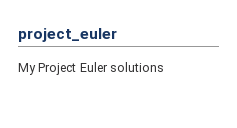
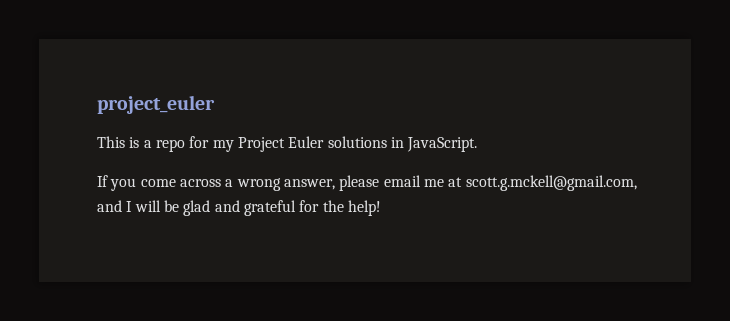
- My Project Euler solutions
+ This is a repo for my Project Euler solutions in JavaScript.
+ If you come across a wrong answer, please email me at scott.g.mckell@gmail.com, and I will be glad and grateful for the help!

